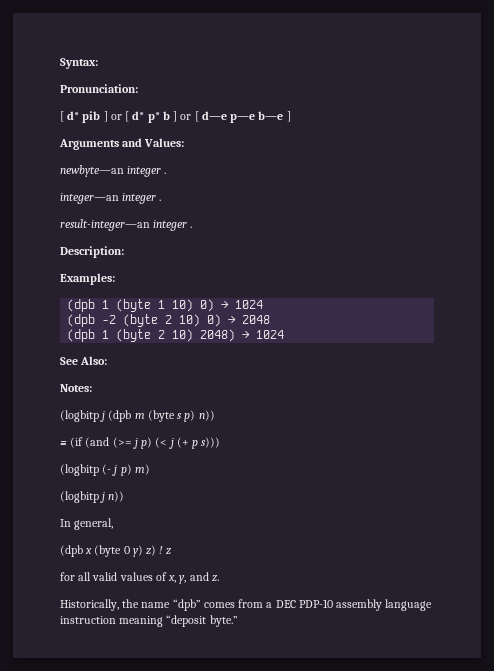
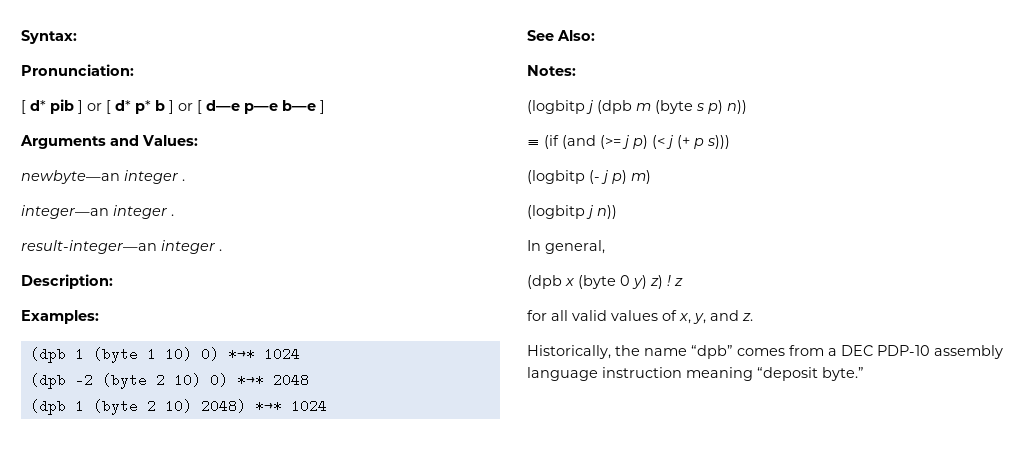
- (dpb 1 (byte 1 10) 0) → 1024
+ (dpb 1 (byte 1 10) 0) *→* 1024
- (dpb -2 (byte 2 10) 0) → 2048
+ (dpb -2 (byte 2 10) 0) *→* 2048
- (dpb 1 (byte 2 10) 2048) → 1024
+ (dpb 1 (byte 2 10) 2048) *→* 1024

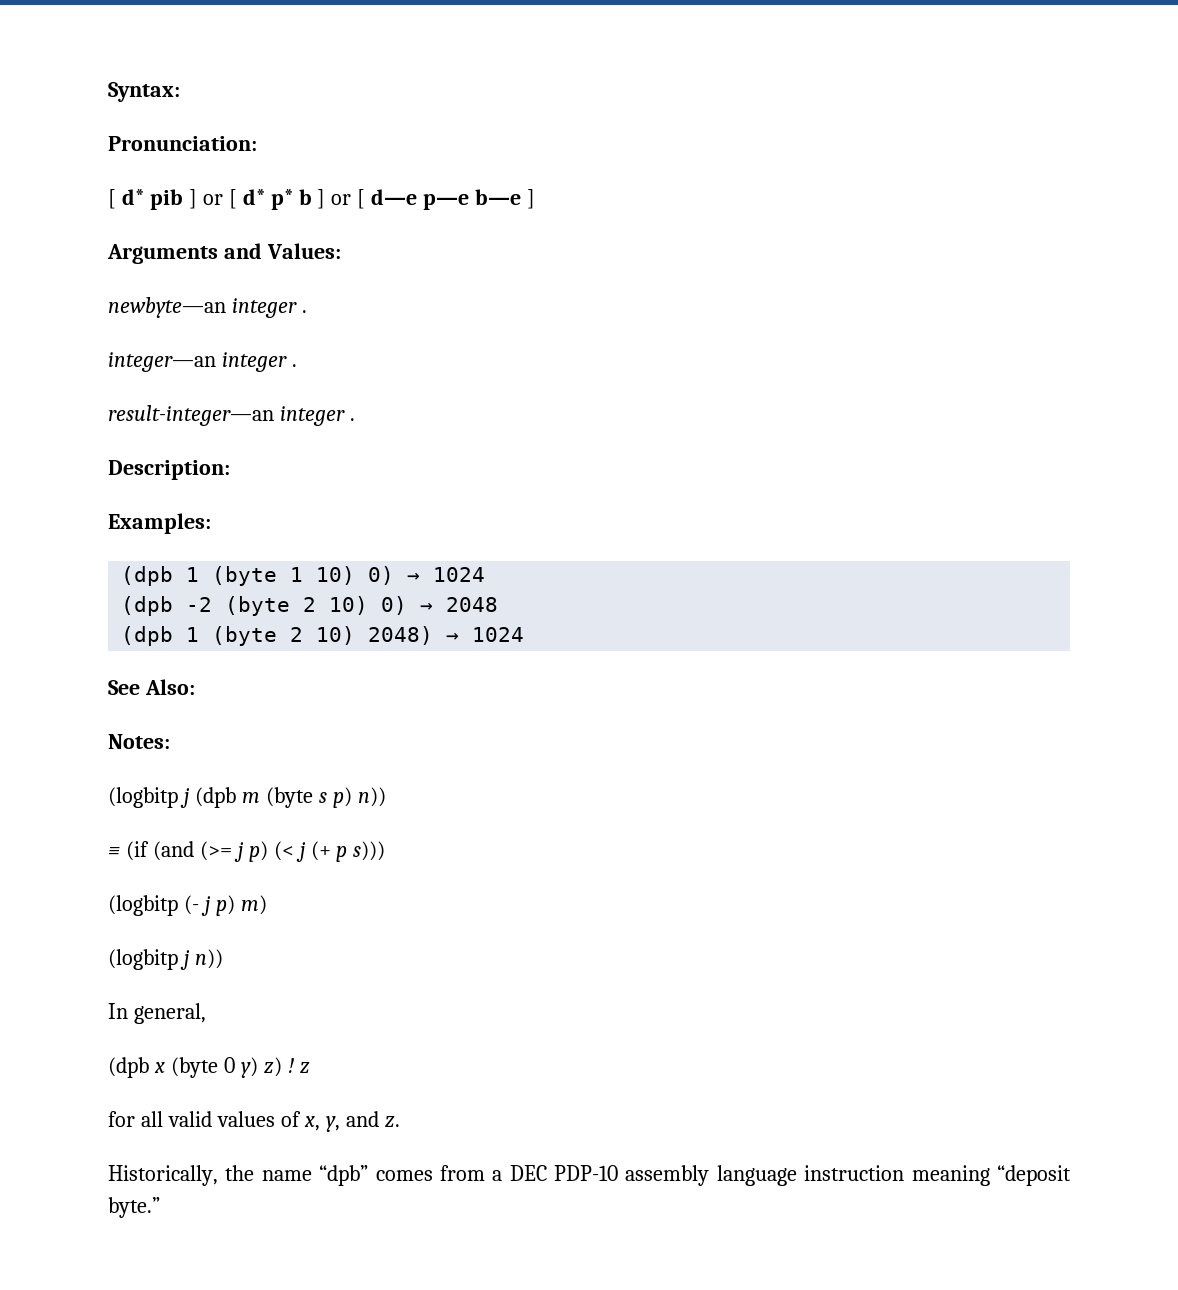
- (dpb 1 (byte 1 10) 0) *→* 1024
+ (dpb 1 (byte 1 10) 0) → 1024
- (dpb -2 (byte 2 10) 0) *→* 2048
+ (dpb -2 (byte 2 10) 0) → 2048
- (dpb 1 (byte 2 10) 2048) *→* 1024
+ (dpb 1 (byte 2 10) 2048) → 1024

